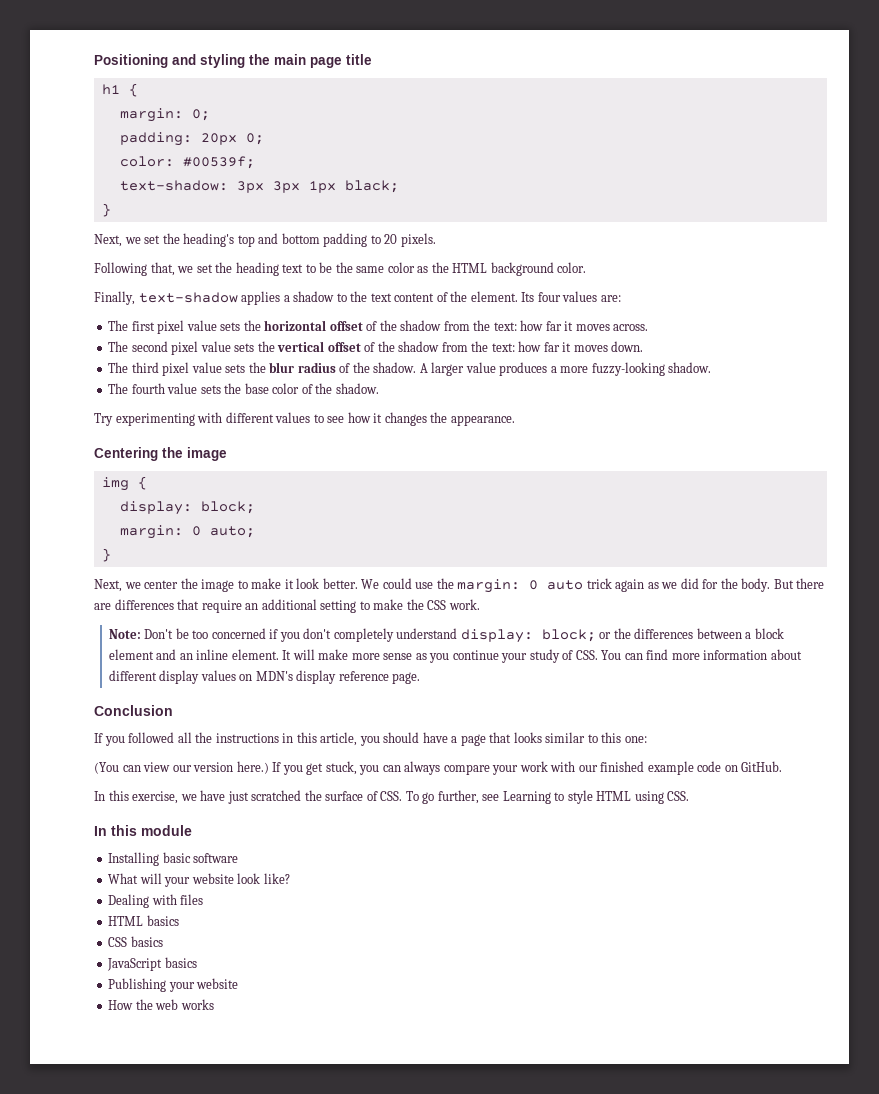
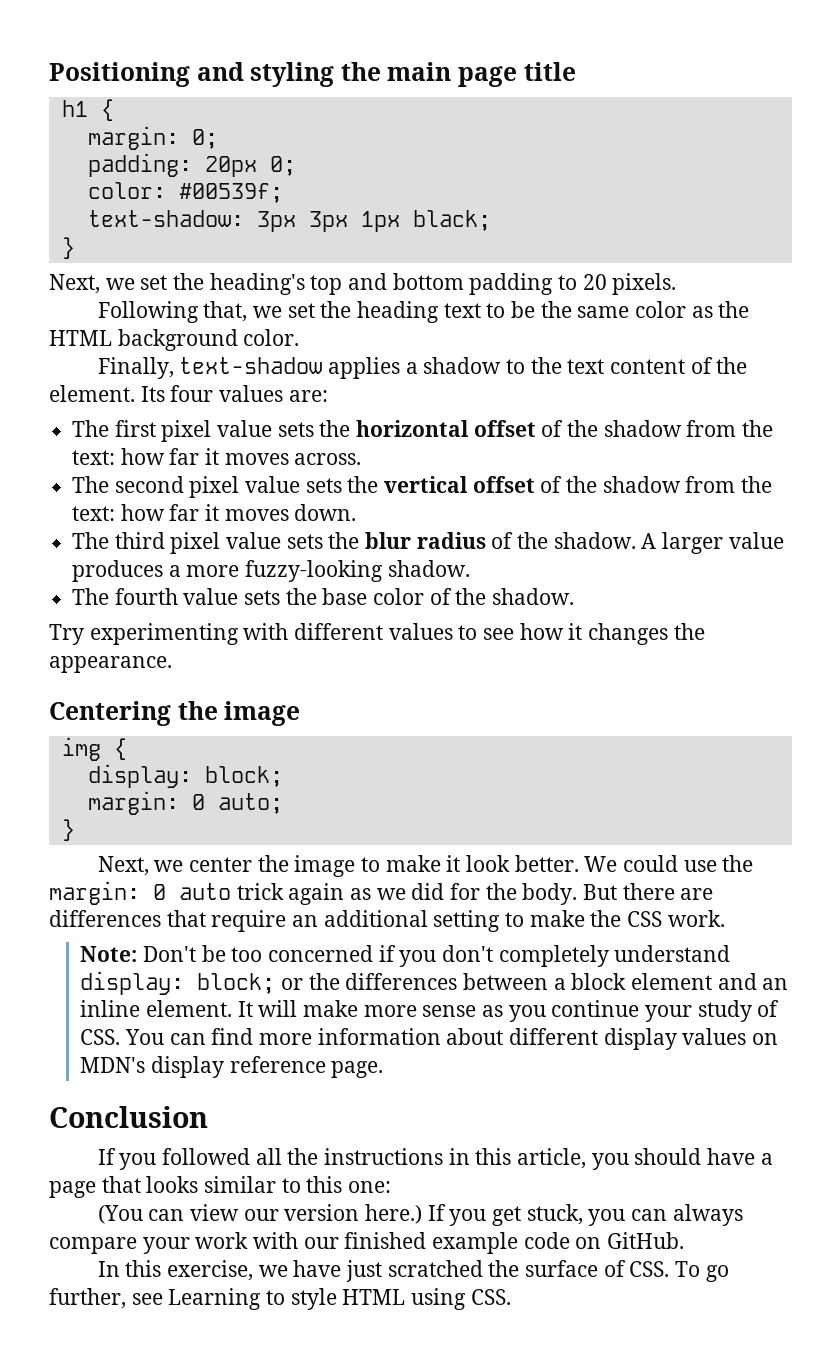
- In this module
- Installing basic software
- What will your website look like?
- Dealing with files
- HTML basics
- CSS basics
- JavaScript basics
- Publishing your website
- How the web works

